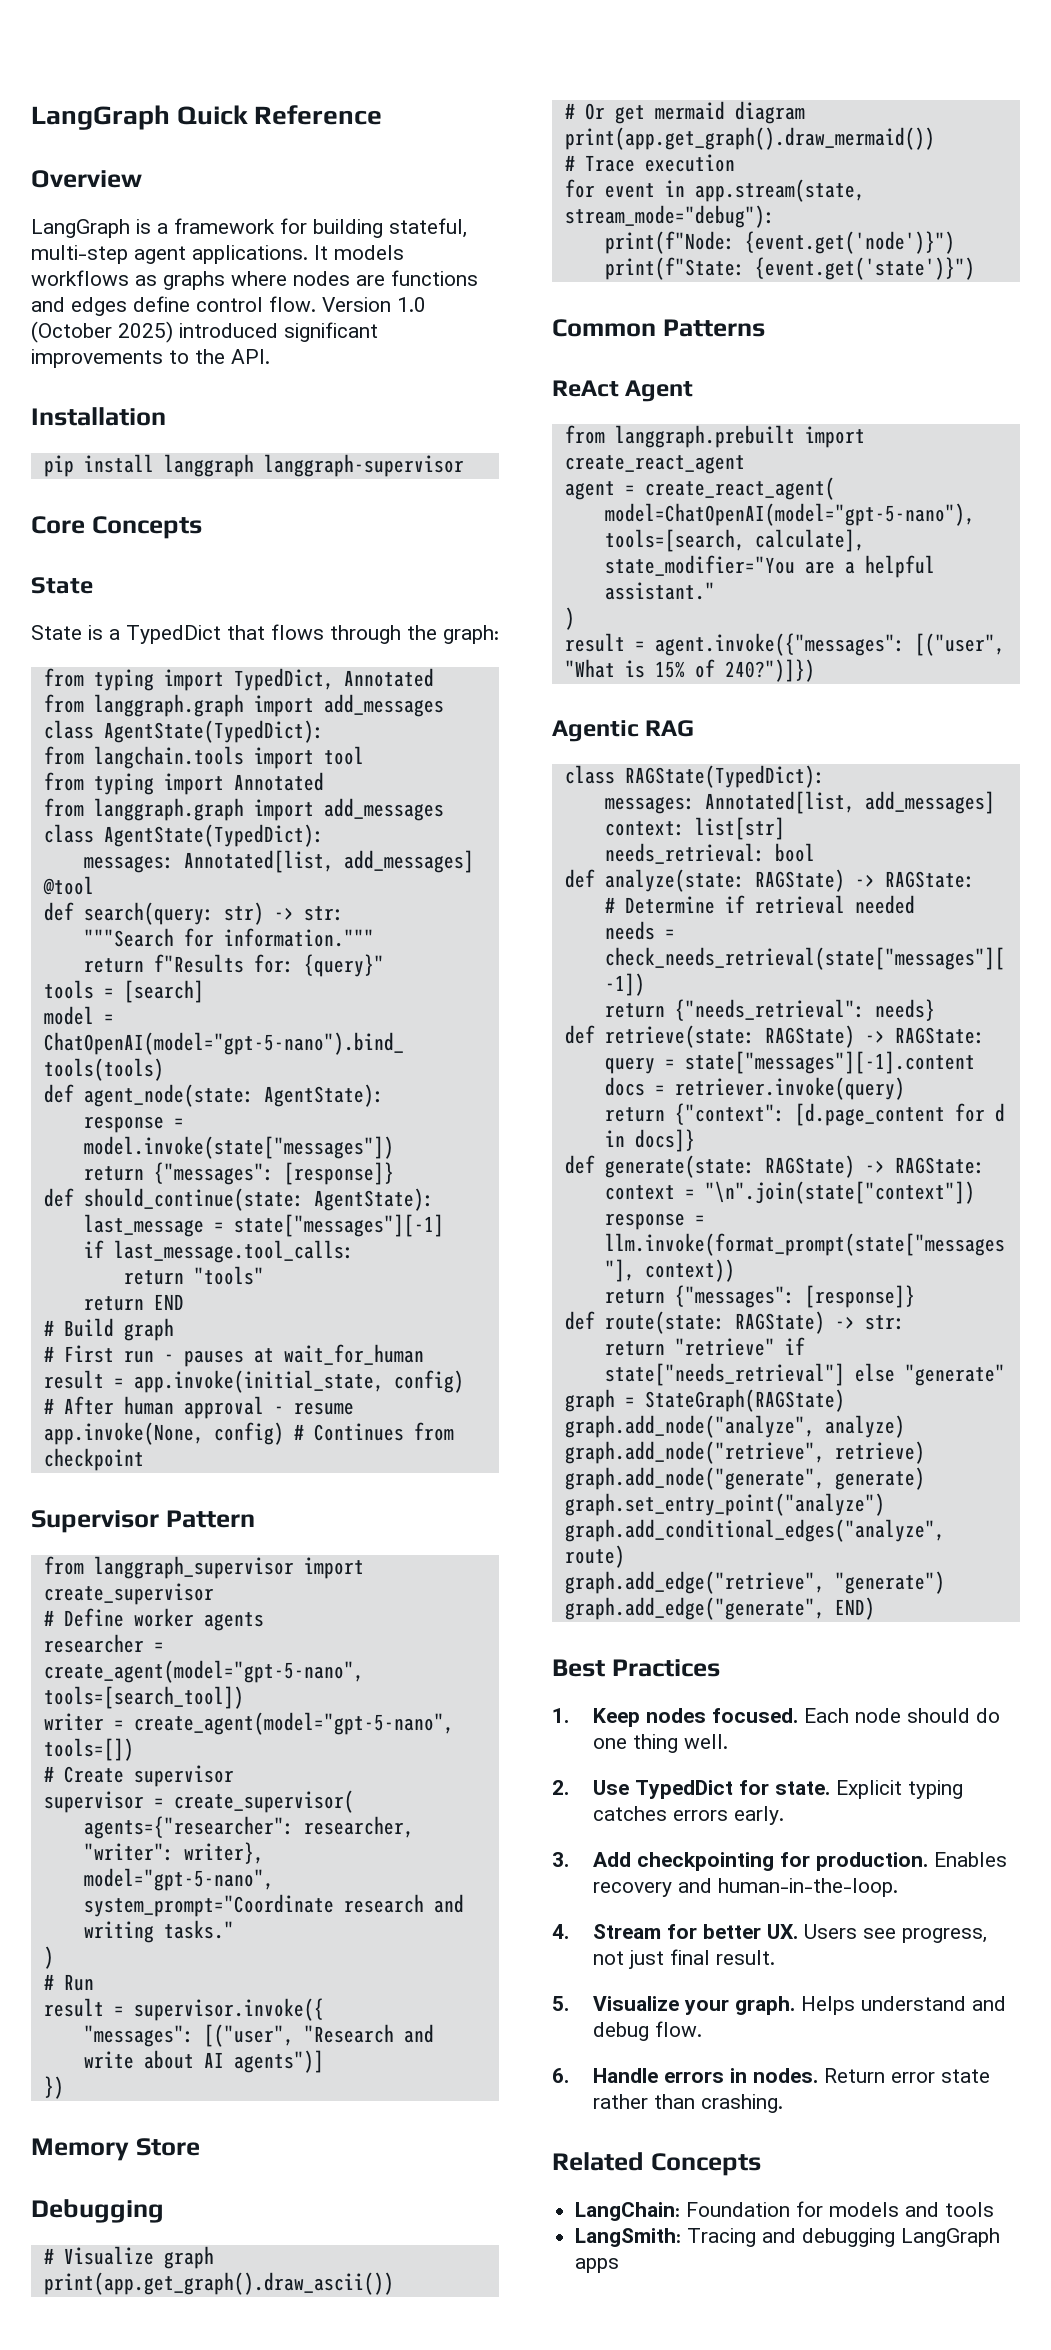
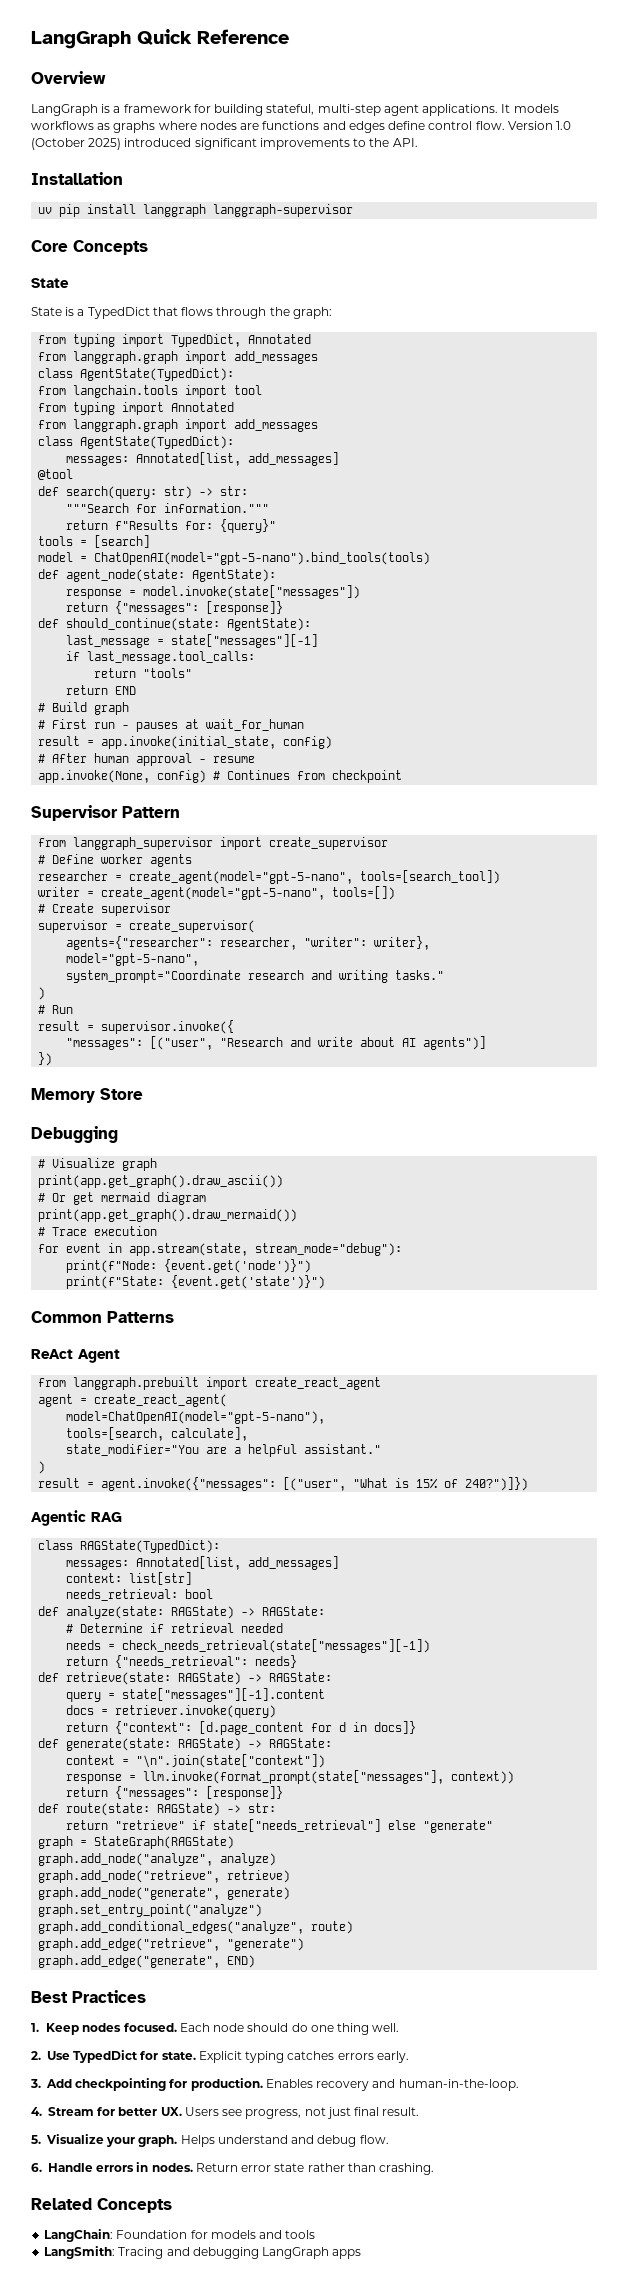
- pip install langgraph langgraph-supervisor
+ uv pip install langgraph langgraph-supervisor

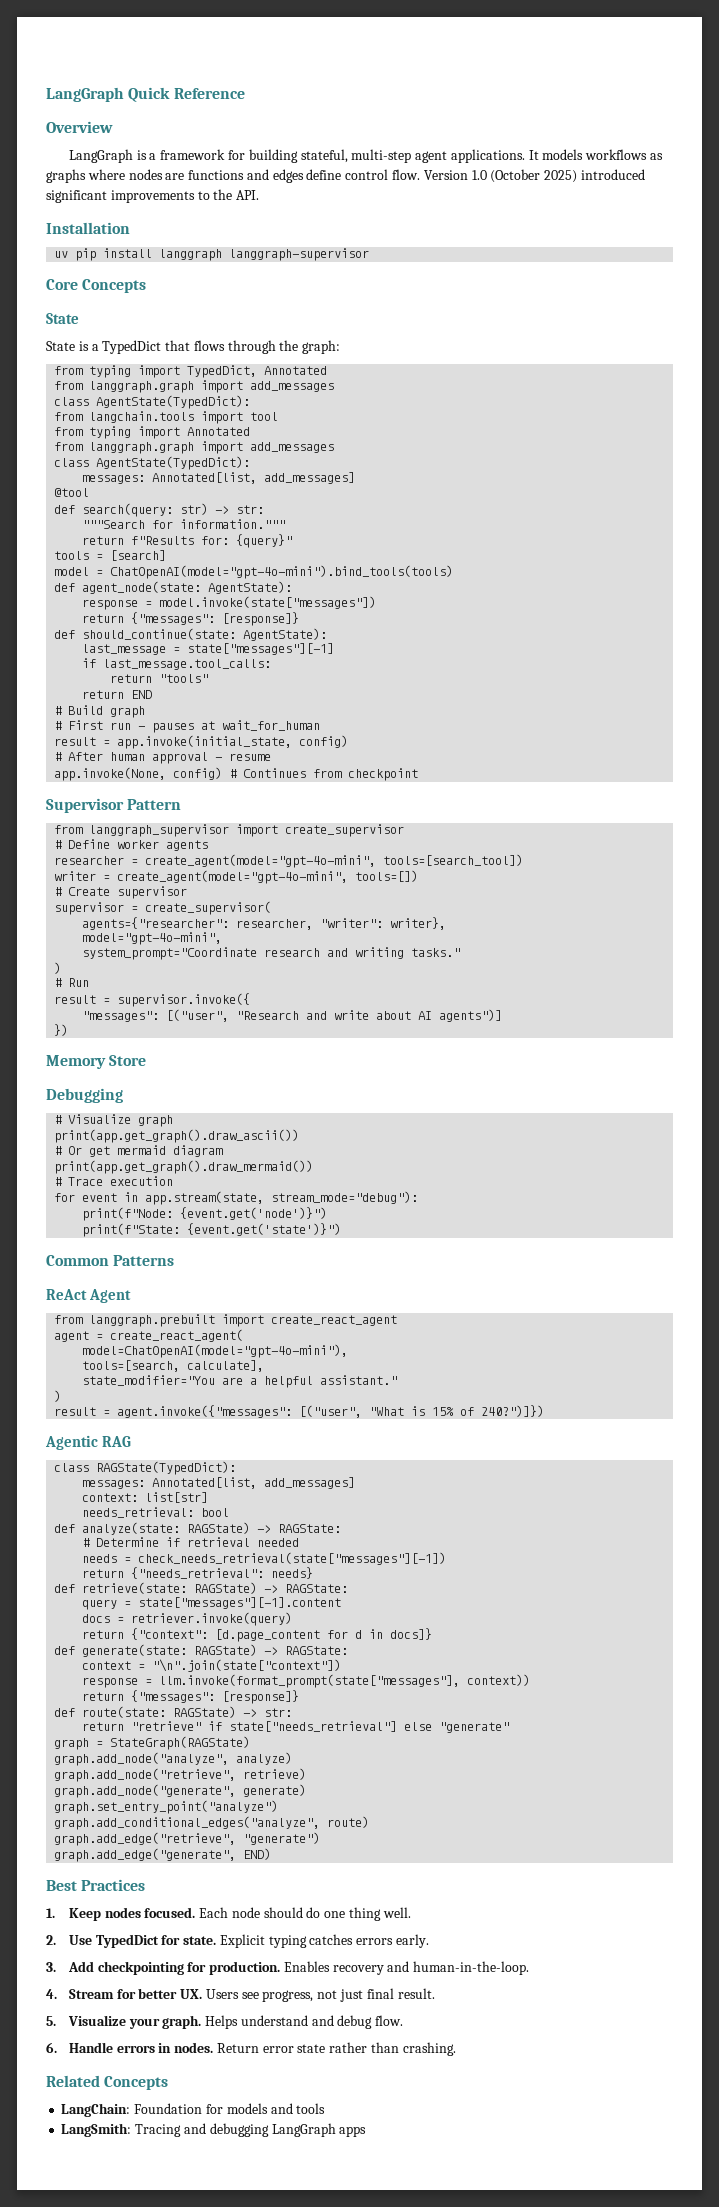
- model = ChatOpenAI(model="gpt-5-nano").bind_tools(tools)
+ model = ChatOpenAI(model="gpt-4o-mini").bind_tools(tools)
- researcher = create_agent(model="gpt-5-nano", tools=[search_tool])
+ researcher = create_agent(model="gpt-4o-mini", tools=[search_tool])
- writer = create_agent(model="gpt-5-nano", tools=[])
+ writer = create_agent(model="gpt-4o-mini", tools=[])
- model="gpt-5-nano",
+ model="gpt-4o-mini",
- model=ChatOpenAI(model="gpt-5-nano"),
+ model=ChatOpenAI(model="gpt-4o-mini"),

